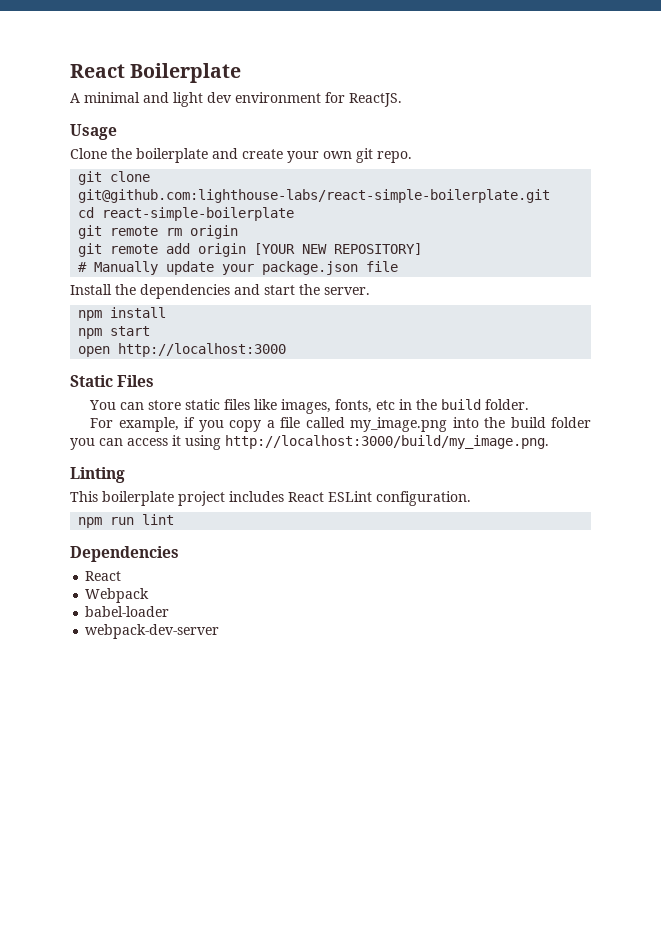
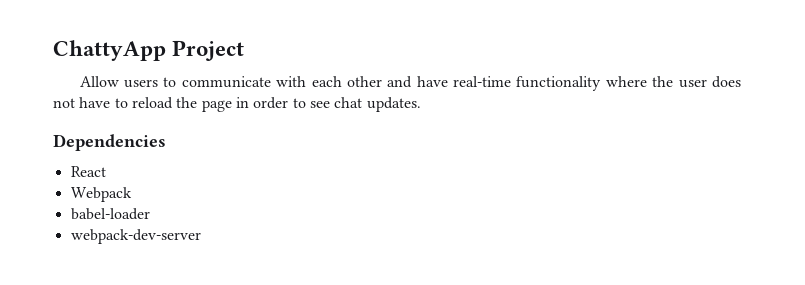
- React Boilerplate
- A minimal and light dev environment for ReactJS.
- Usage
- Clone the boilerplate and create your own git repo.
- git clone git@github.com:lighthouse-labs/react-simple-boilerplate.git
- cd react-simple-boilerplate
- git remote rm origin
- git remote add origin [YOUR NEW REPOSITORY]
- # Manually update your package.json file
- Install the dependencies and start the server.
- npm install
- npm start
- open http://localhost:3000
- Static Files
- You can store static files like images, fonts, etc in the build folder.
- For example, if you copy a file called my_image.png into the build folder you can access it using http://localhost:3000/build/my_image.png.
- Linting
- This boilerplate project includes React ESLint configuration.
- npm run lint
+ ChattyApp Project
+ Allow users to communicate with each other and have real-time functionality where the user does not have to reload the page in order to see chat updates.

